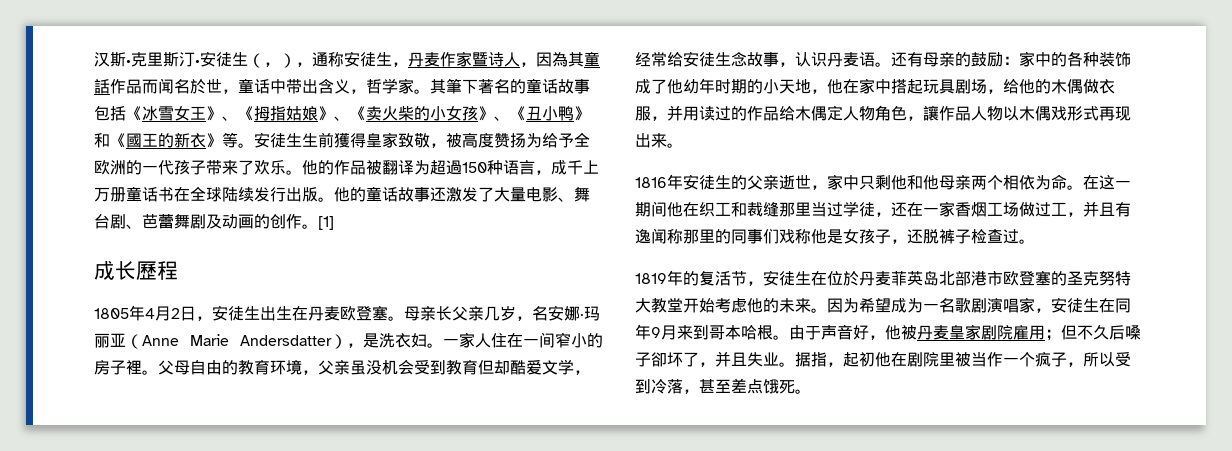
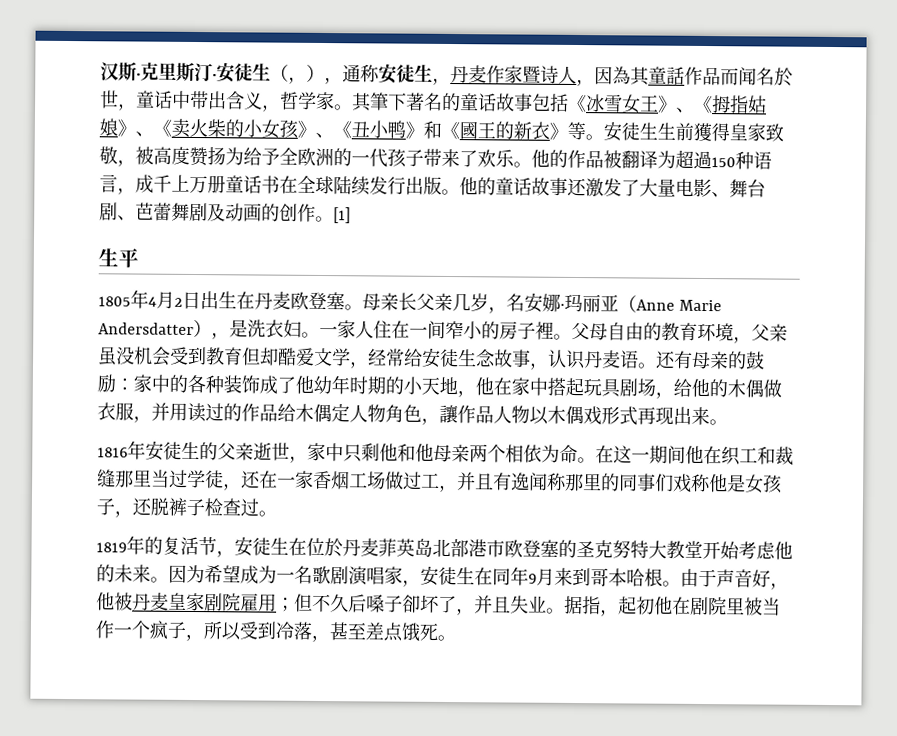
- 成长歷程
+ 生平
- 1805年4月2日，安徒生出生在丹麦欧登塞。
+ 1805年4月2日出生在丹麦欧登塞。

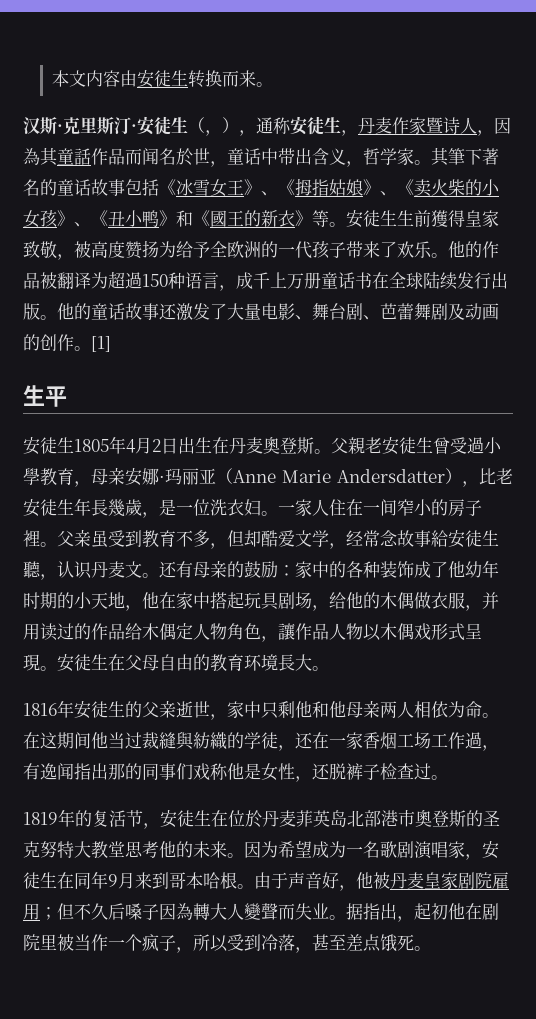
+ 本文内容由安徒生转换而来。
- 1805年4月2日出生在丹麦欧登塞。母亲长父亲几岁，名安娜·玛丽亚（Anne Marie Andersdatter），是洗衣妇。
+ 安徒生1805年4月2日出生在丹麦奧登斯。父親老安徒生曾受過小學教育，母亲安娜·玛丽亚（Anne Marie Andersdatter），比老安徒生年長幾歲，是一位洗衣妇。
- 父母自由的教育环境，父亲虽没机会受到教育但却酷爱文学，经常给安徒生念故事，认识丹麦语。
+ 父亲虽受到教育不多，但却酷爱文学，经常念故事給安徒生聽，认识丹麦文。
- 还有母亲的鼓励：家中的各种装饰成了他幼年时期的小天地，他在家中搭起玩具剧场，给他的木偶做衣服，并用读过的作品给木偶定人物角色，讓作品人物以木偶戏形式再现出来。
+ 还有母亲的鼓励：家中的各种装饰成了他幼年时期的小天地，他在家中搭起玩具剧场，给他的木偶做衣服，并用读过的作品给木偶定人物角色，讓作品人物以木偶戏形式呈現。安徒生在父母自由的教育环境長大。
- 1816年安徒生的父亲逝世，家中只剩他和他母亲两个相依为命。
+ 1816年安徒生的父亲逝世，家中只剩他和他母亲两人相依为命。
- 在这一期间他在织工和裁缝那里当过学徒，还在一家香烟工场做过工，并且有逸闻称那里的同事们戏称他是女孩子，还脱裤子检查过。
+ 在这期间他当过裁縫與紡織的学徒，还在一家香烟工场工作過，有逸闻指出那的同事们戏称他是女性，还脱裤子检查过。
- 1819年的复活节，安徒生在位於丹麦菲英岛北部港市欧登塞的圣克努特大教堂开始考虑他的未来。
+ 1819年的复活节，安徒生在位於丹麦菲英岛北部港市奧登斯的圣克努特大教堂思考他的未来。
- 由于声音好，他被丹麦皇家剧院雇用；但不久后嗓子卻坏了，并且失业。
+ 由于声音好，他被丹麦皇家剧院雇用；但不久后嗓子因為轉大人變聲而失业。
- 据指，起初他在剧院里被当作一个疯子，所以受到冷落，甚至差点饿死。
+ 据指出，起初他在剧院里被当作一个疯子，所以受到冷落，甚至差点饿死。

